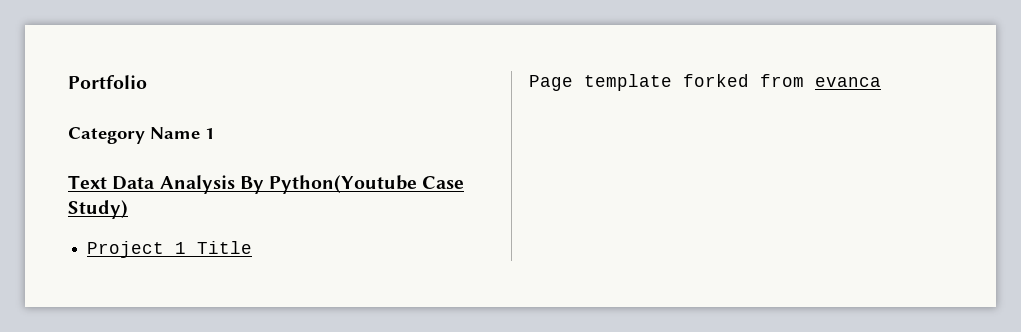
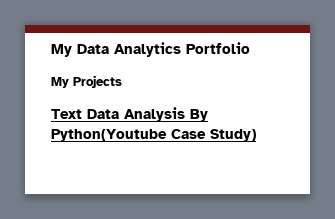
- Portfolio
- Category Name 1
+ My Data Analytics Portfolio
+ My Projects
- Project 1 Title
- Page template forked from evanca

